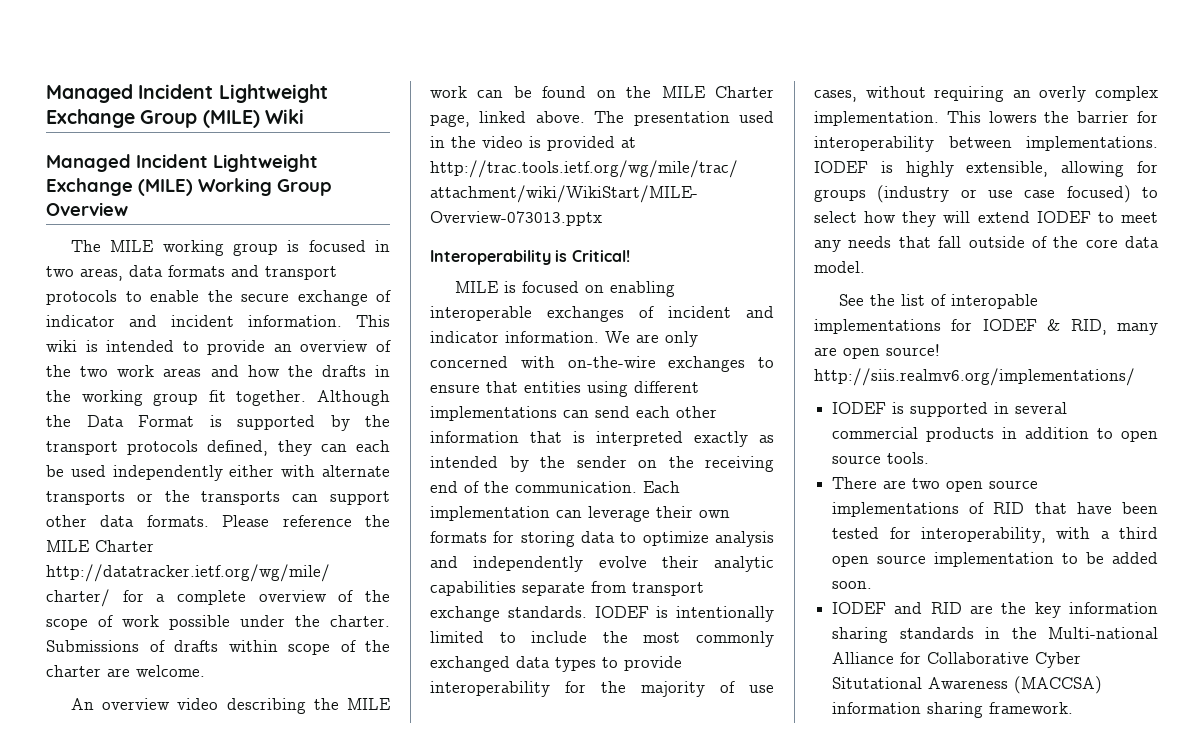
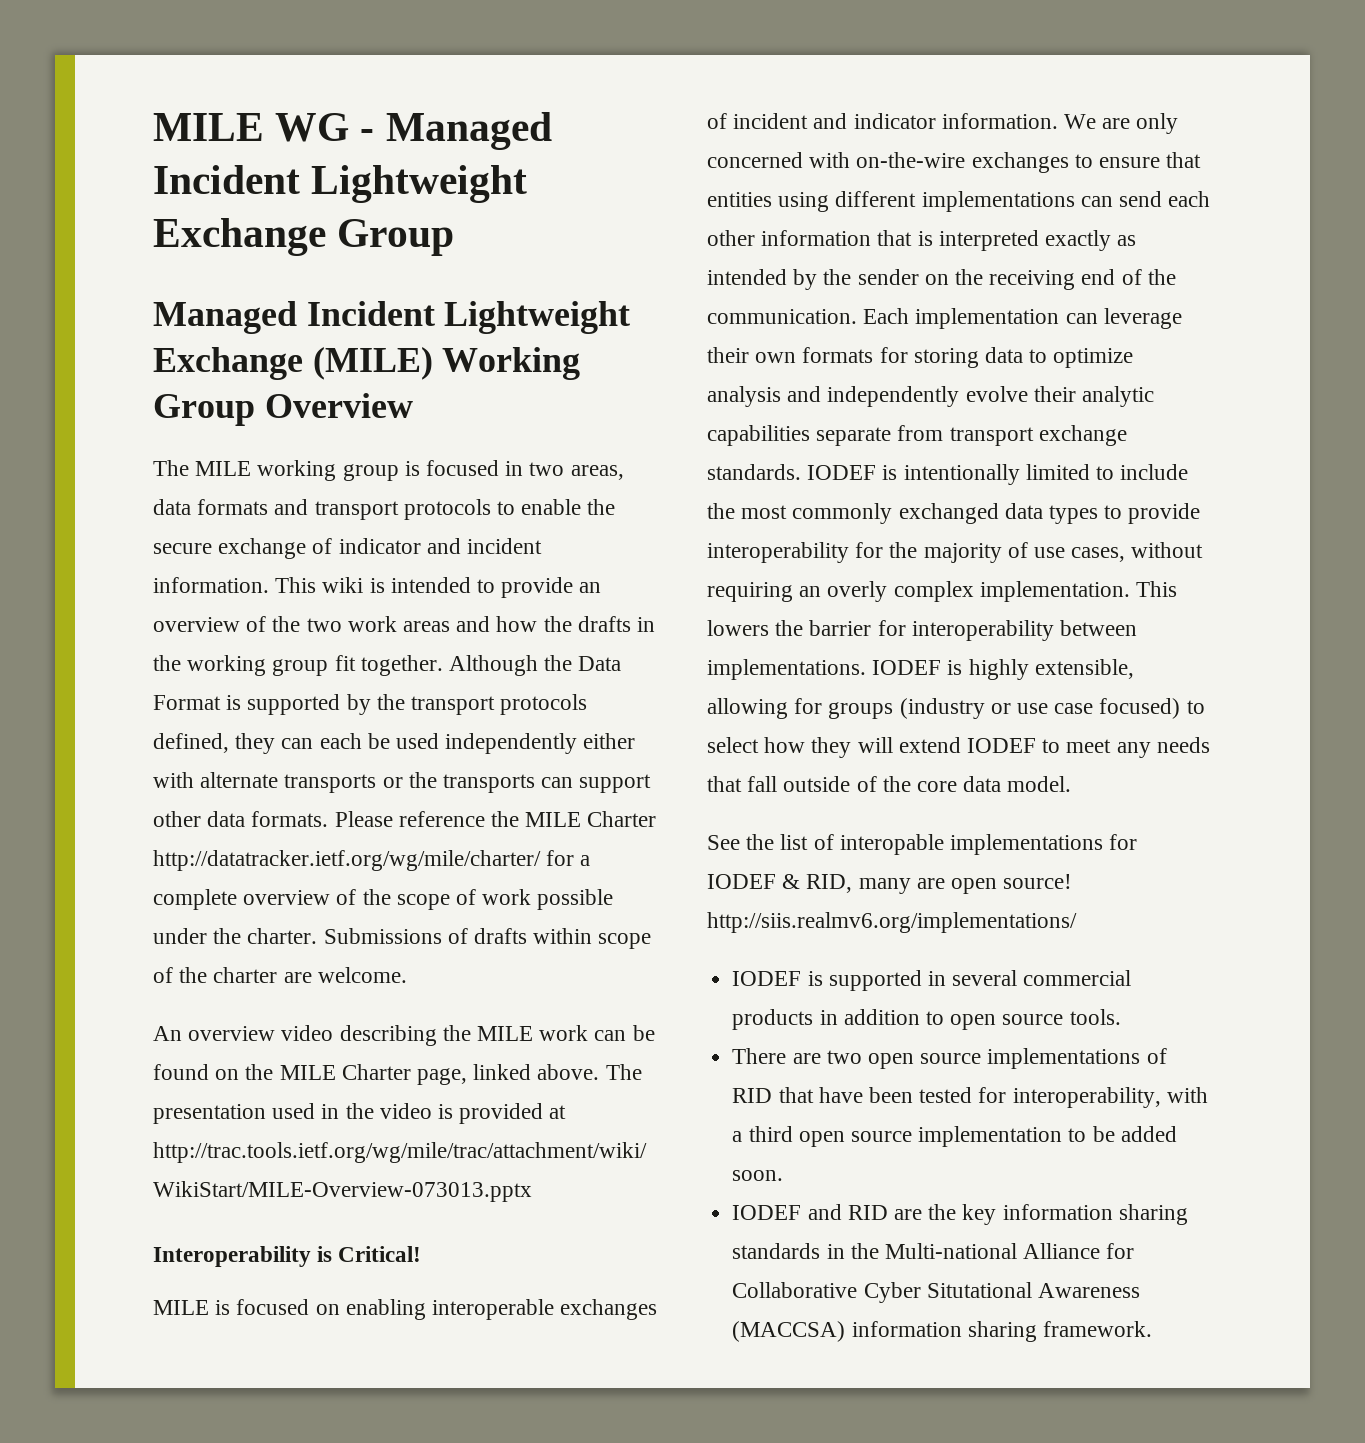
- Managed Incident Lightweight Exchange Group (MILE) Wiki
+ MILE WG - Managed Incident Lightweight Exchange Group

